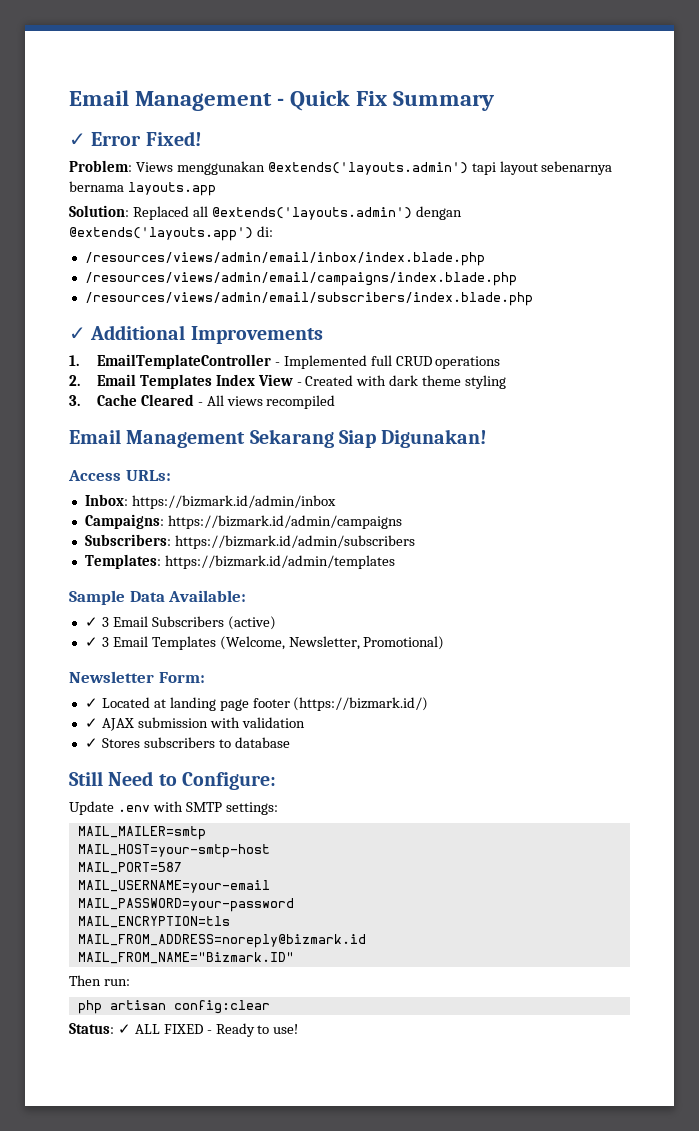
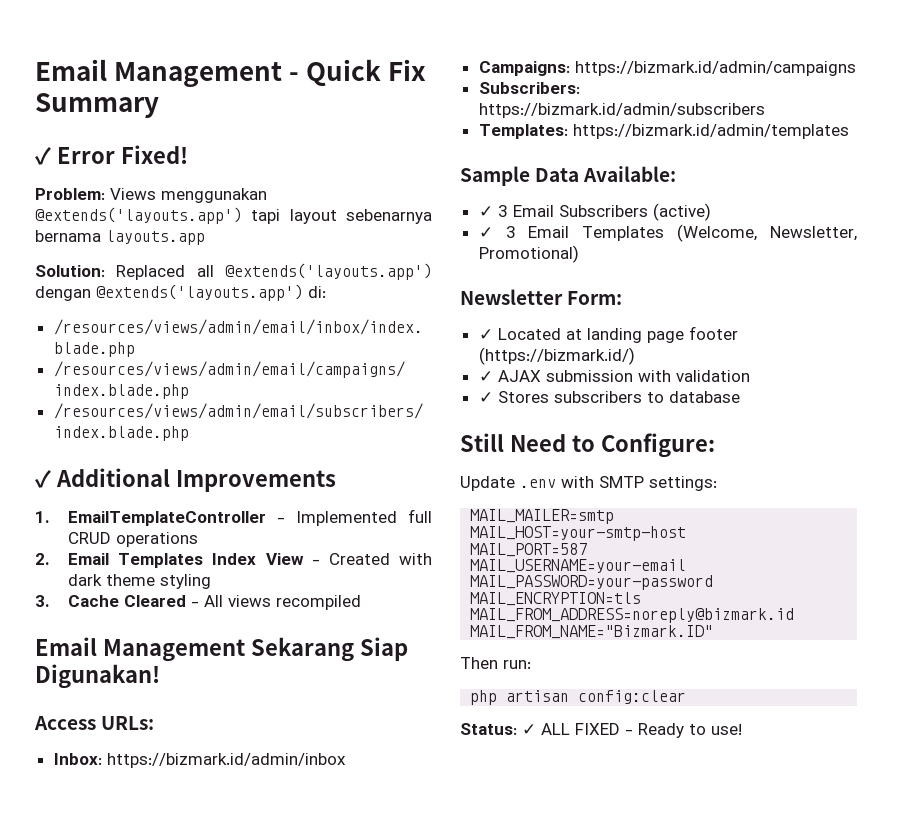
- Problem: Views menggunakan @extends('layouts.admin') tapi layout sebenarnya bernama layouts.app
+ Problem: Views menggunakan @extends('layouts.app') tapi layout sebenarnya bernama layouts.app
- Solution: Replaced all @extends('layouts.admin') dengan @extends('layouts.app') di:
+ Solution: Replaced all @extends('layouts.app') dengan @extends('layouts.app') di:

